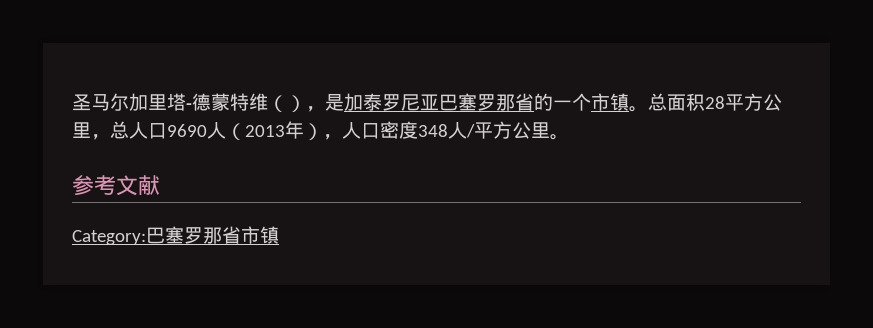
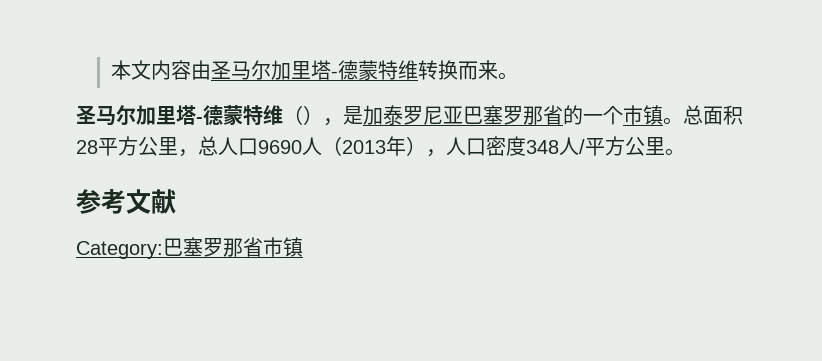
+ 本文内容由圣马尔加里塔-德蒙特维转换而来。

